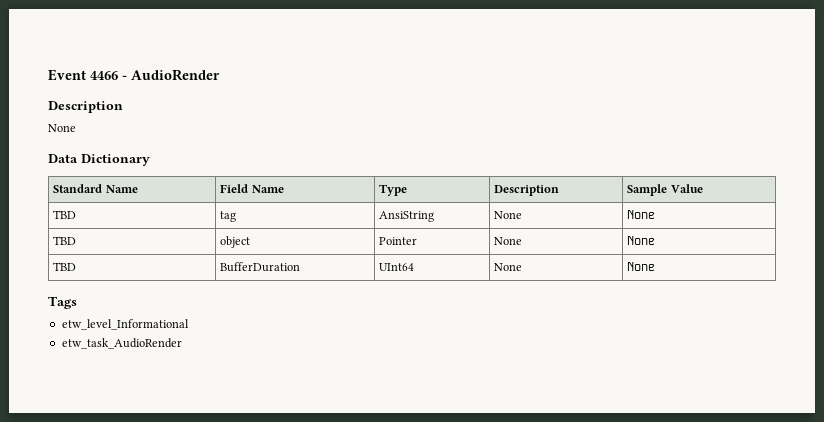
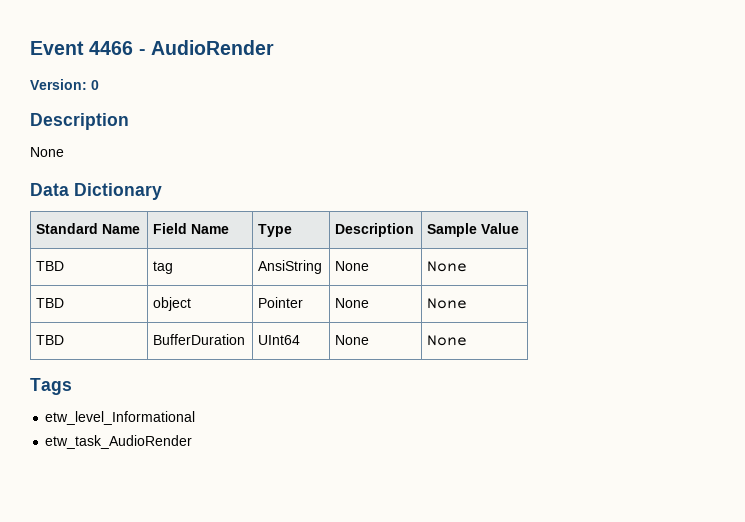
+ Version: 0

